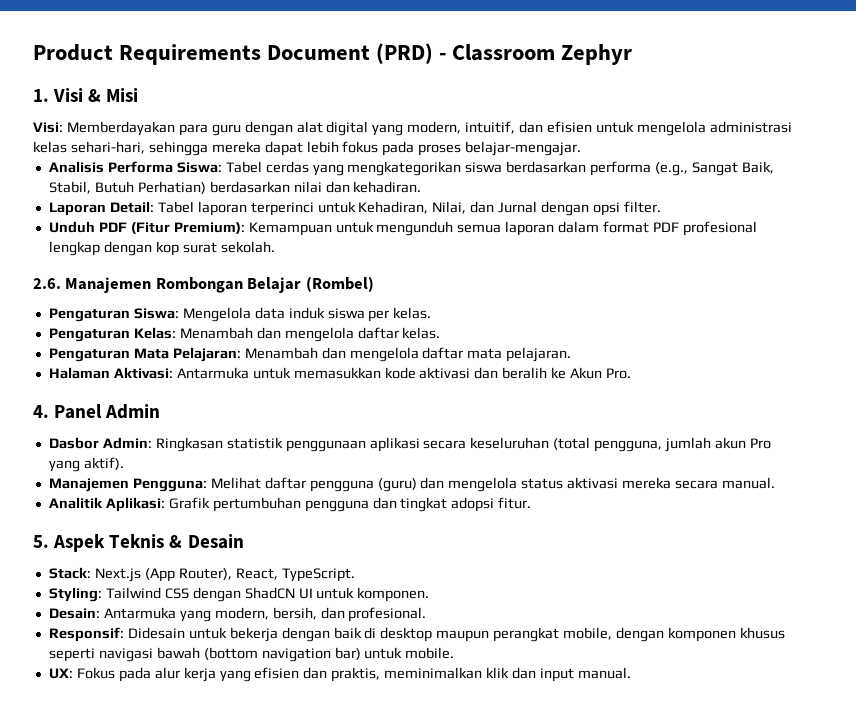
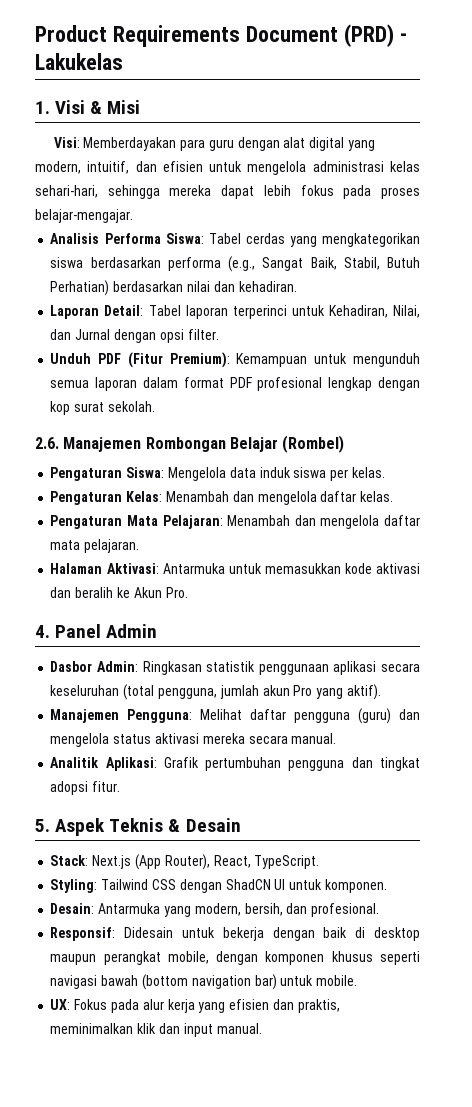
- Product Requirements Document (PRD) - Classroom Zephyr
+ Product Requirements Document (PRD) - Lakukelas

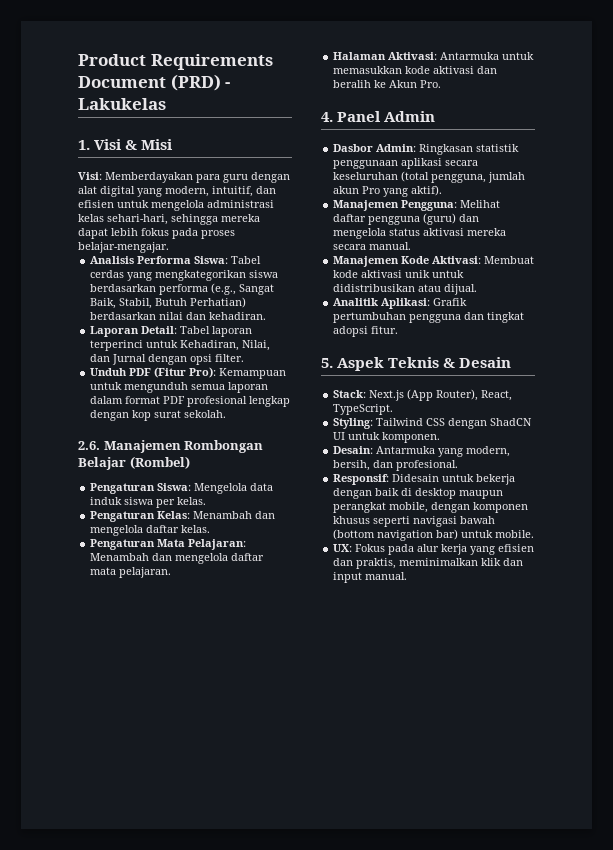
- Unduh PDF (Fitur Premium): Kemampuan untuk mengunduh semua laporan dalam format PDF profesional lengkap dengan kop surat sekolah.
+ Unduh PDF (Fitur Pro): Kemampuan untuk mengunduh semua laporan dalam format PDF profesional lengkap dengan kop surat sekolah.
+ Manajemen Kode Aktivasi: Membuat kode aktivasi unik untuk didistribusikan atau dijual.

